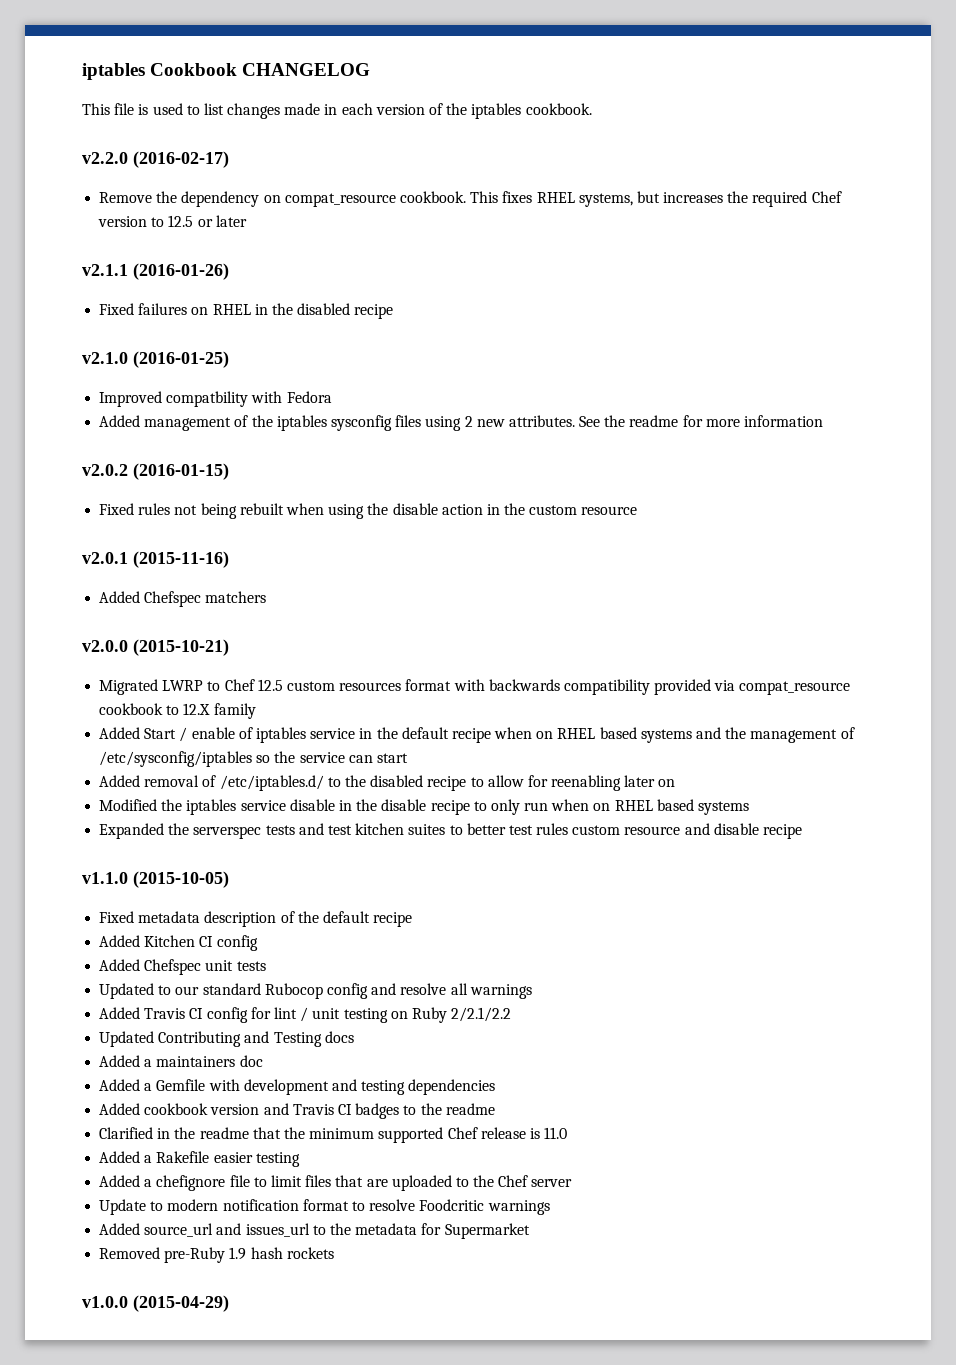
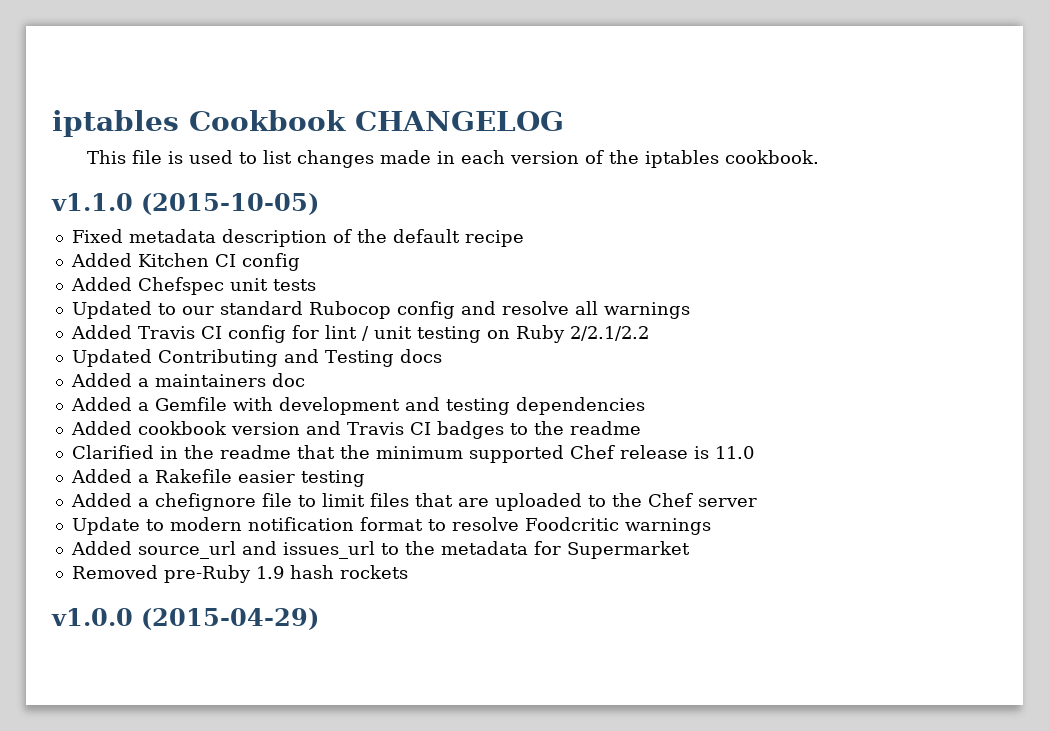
- v2.2.0 (2016-02-17)
- Remove the dependency on compat_resource cookbook. This fixes RHEL systems, but increases the required Chef version to 12.5 or later
- v2.1.1 (2016-01-26)
- Fixed failures on RHEL in the disabled recipe
- v2.1.0 (2016-01-25)
- Improved compatbility with Fedora
- Added management of the iptables sysconfig files using 2 new attributes. See the readme for more information
- v2.0.2 (2016-01-15)
- Fixed rules not being rebuilt when using the disable action in the custom resource
- v2.0.1 (2015-11-16)
- Added Chefspec matchers
- v2.0.0 (2015-10-21)
- Migrated LWRP to Chef 12.5 custom resources format with backwards compatibility provided via compat_resource cookbook to 12.X family
- Added Start / enable of iptables service in the default recipe when on RHEL based systems and the management of /etc/sysconfig/iptables so the service can start
- Added removal of /etc/iptables.d/ to the disabled recipe to allow for reenabling later on
- Modified the iptables service disable in the disable recipe to only run when on RHEL based systems
- Expanded the serverspec tests and test kitchen suites to better test rules custom resource and disable recipe

